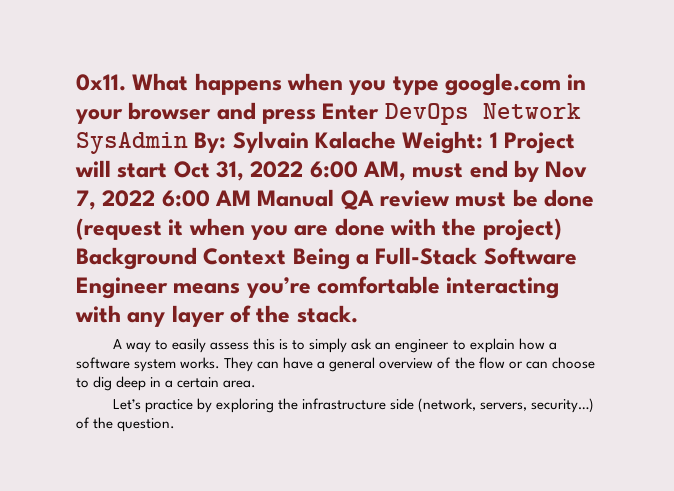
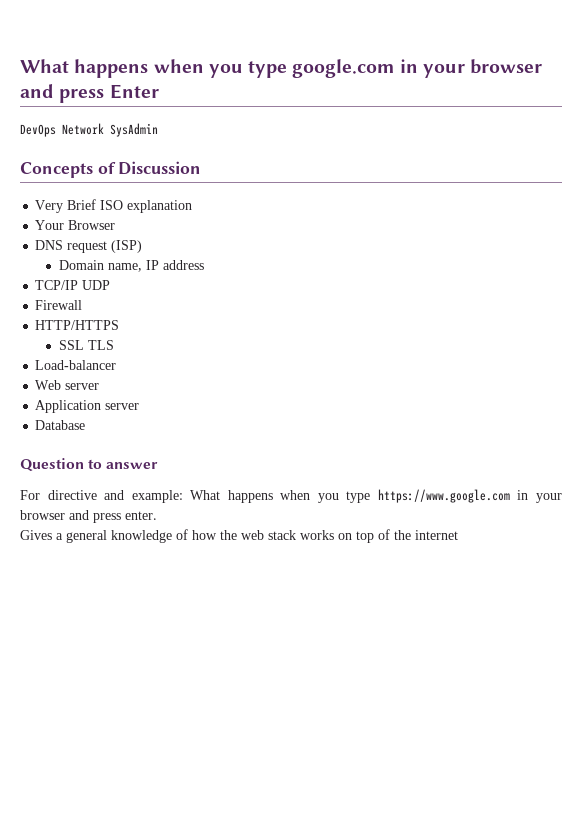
- 0x11. What happens when you type google.com in your browser and press Enter DevOps Network SysAdmin By: Sylvain Kalache Weight: 1 Project will start Oct 31, 2022 6:00 AM, must end by Nov 7, 2022 6:00 AM Manual QA review must be done (request it when you are done with the project) Background Context Being a Full-Stack Software Engineer means you’re comfortable interacting with any layer of the stack.
- A way to easily assess this is to simply ask an engineer to explain how a software system works. They can have a general overview of the flow or can choose to dig deep in a certain area.
- Let’s practice by exploring the infrastructure side (network, servers, security…) of the question.
+ What happens when you type google.com in your browser and press Enter
+ DevOps Network SysAdmin
+ Concepts of Discussion
+ Very Brief ISO explanation
+ Your Browser
+ DNS request (ISP)
+ Domain name, IP address
+ TCP/IP UDP
+ Firewall
+ HTTP/HTTPS
+ SSL TLS
+ Load-balancer
+ Web server
+ Application server
+ Database
+ Question to answer
+ For directive and example: What happens when you type https://www.google.com in your browser and press enter.
+ Gives a general knowledge of how the web stack works on top of the internet

